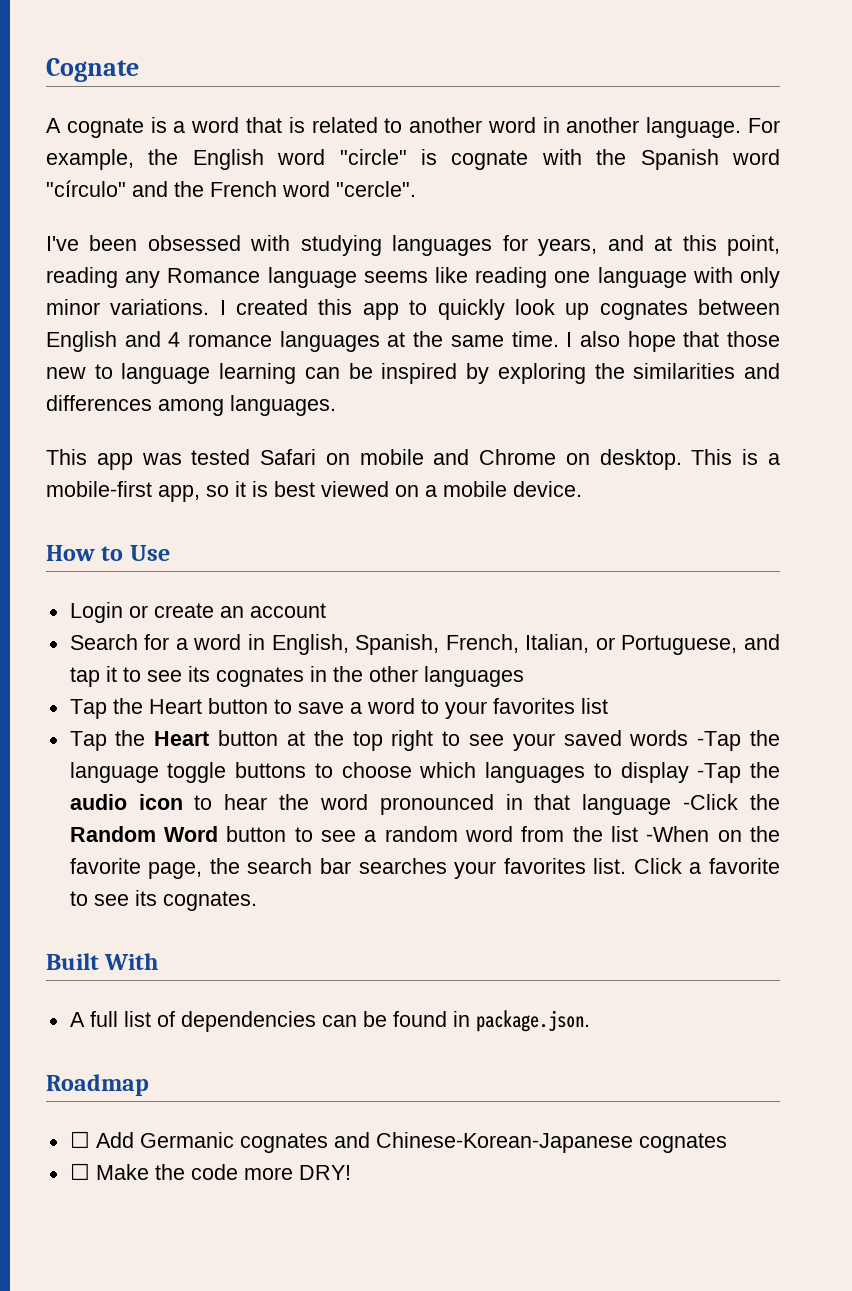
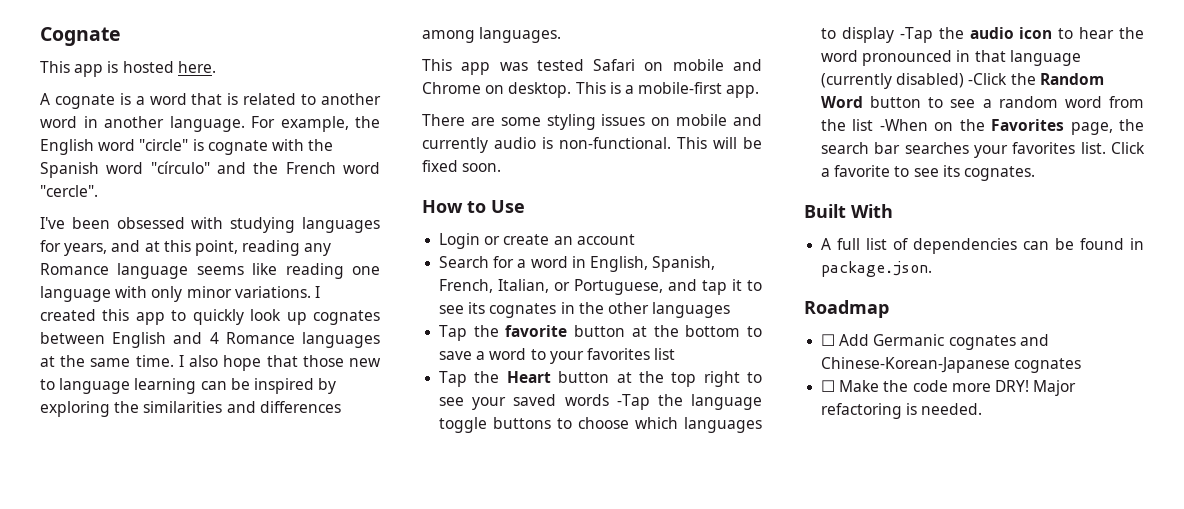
+ This app is hosted here.
- I created this app to quickly look up cognates between English and 4 romance languages at the same time.
+ I created this app to quickly look up cognates between English and 4 Romance languages at the same time.
- This is a mobile-first app, so it is best viewed on a mobile device.
+ This is a mobile-first app.
+ There are some styling issues on mobile and currently audio is non-functional. This will be fixed soon.
- Tap the Heart button to save a word to your favorites list
+ Tap the favorite button at the bottom to save a word to your favorites list
- Tap the Heart button at the top right to see your saved words -Tap the language toggle buttons to choose which languages to display -Tap the audio icon to hear the word pronounced in that language -Click the Random Word button to see a random word from the list -When on the favorite page, the search bar searches your favorites list.
+ Tap the Heart button at the top right to see your saved words -Tap the language toggle buttons to choose which languages to display -Tap the audio icon to hear the word pronounced in that language (currently disabled) -Click the Random Word button to see a random word from the list -When on the Favorites page, the search bar searches your favorites list.
+ Major refactoring is needed.

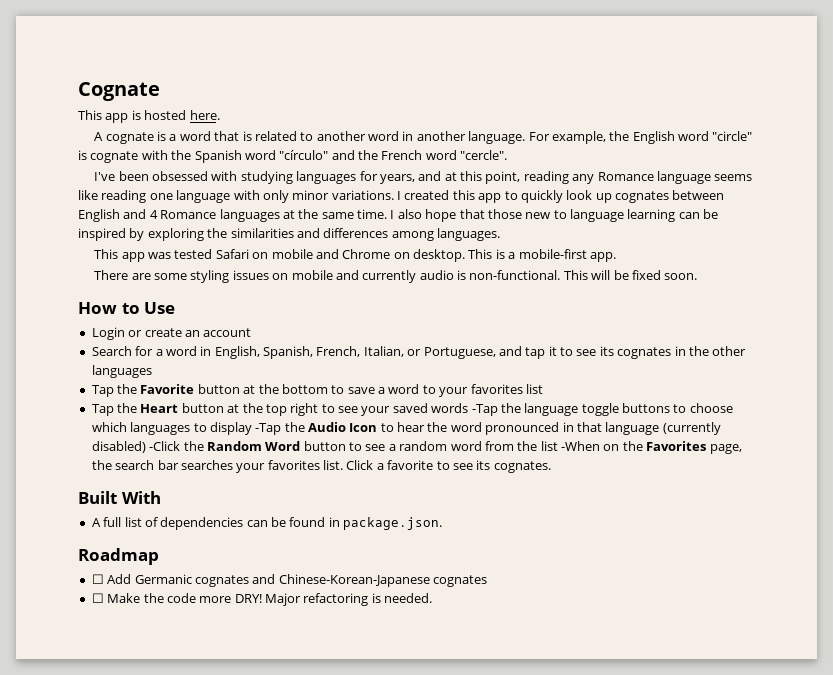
- Tap the favorite button at the bottom to save a word to your favorites list
+ Tap the Favorite button at the bottom to save a word to your favorites list
- Tap the Heart button at the top right to see your saved words -Tap the language toggle buttons to choose which languages to display -Tap the audio icon to hear the word pronounced in that language (currently disabled) -Click the Random Word button to see a random word from the list -When on the Favorites page, the search bar searches your favorites list.
+ Tap the Heart button at the top right to see your saved words -Tap the language toggle buttons to choose which languages to display -Tap the Audio Icon to hear the word pronounced in that language (currently disabled) -Click the Random Word button to see a random word from the list -When on the Favorites page, the search bar searches your favorites list.

